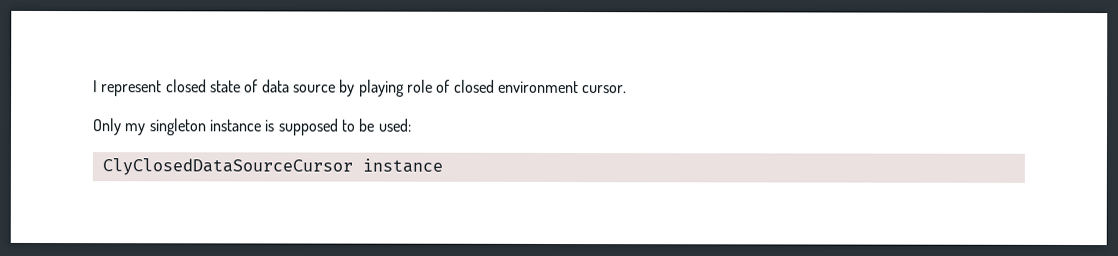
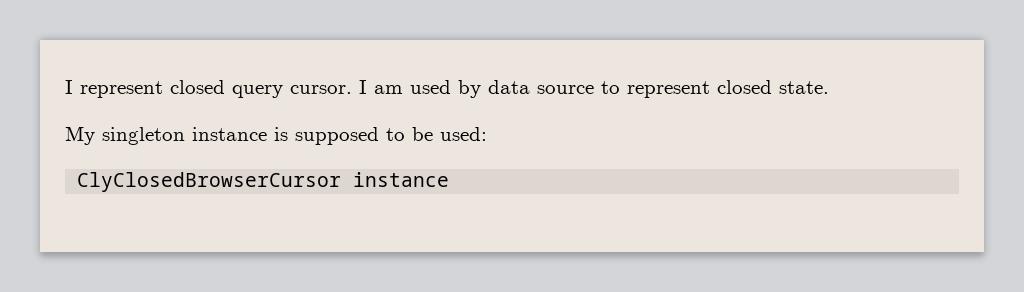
- I represent closed state of data source by playing role of closed environment cursor.
- Only my singleton instance is supposed to be used:
+ I represent closed query cursor. I am used by data source to represent closed state.
+ My singleton instance is supposed to be used:
- ClyClosedDataSourceCursor instance
+ ClyClosedBrowserCursor instance

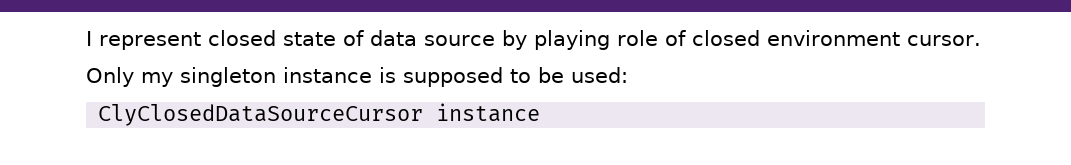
- I represent closed query cursor. I am used by data source to represent closed state.
- My singleton instance is supposed to be used:
+ I represent closed state of data source by playing role of closed environment cursor.
+ Only my singleton instance is supposed to be used:
- ClyClosedBrowserCursor instance
+ ClyClosedDataSourceCursor instance

